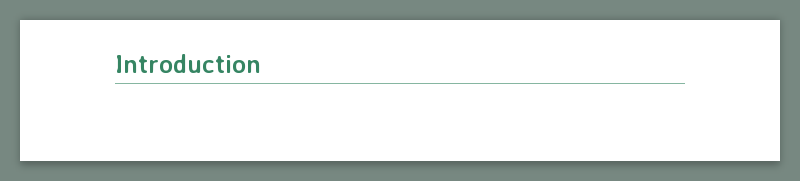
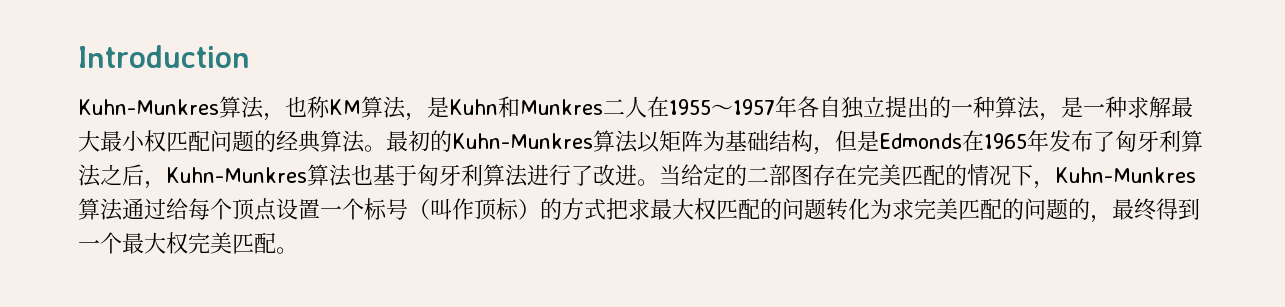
+ Kuhn-Munkres算法，也称KM算法，是Kuhn和Munkres二人在1955～1957年各自独立提出的一种算法，是一种求解最大最小权匹配问题的经典算法。最初的Kuhn-Munkres算法以矩阵为基础结构，但是Edmonds在1965年发布了匈牙利算法之后，Kuhn-Munkres算法也基于匈牙利算法进行了改进。当给定的二部图存在完美匹配的情况下，Kuhn-Munkres算法通过给每个顶点设置一个标号（叫作顶标）的方式把求最大权匹配的问题转化为求完美匹配的问题的，最终得到一个最大权完美匹配。

